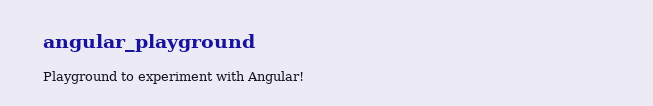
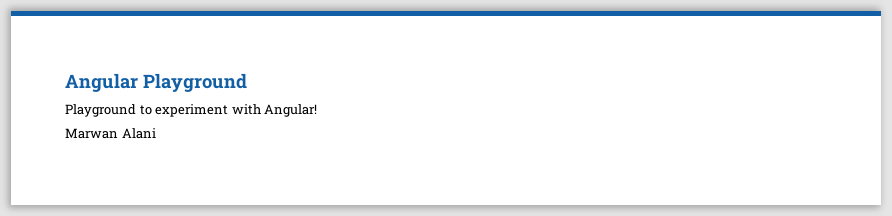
- angular_playground
+ Angular Playground
+ Marwan Alani

